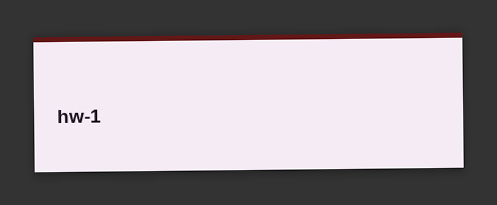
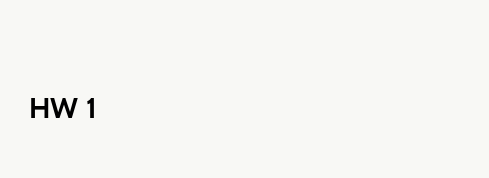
- hw-1
+ HW 1

